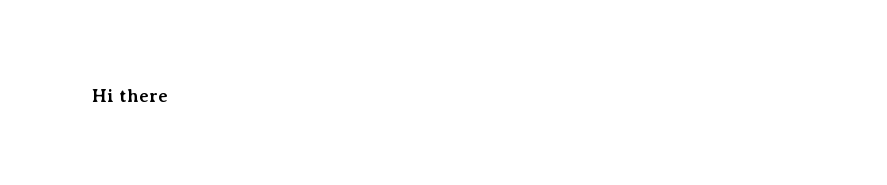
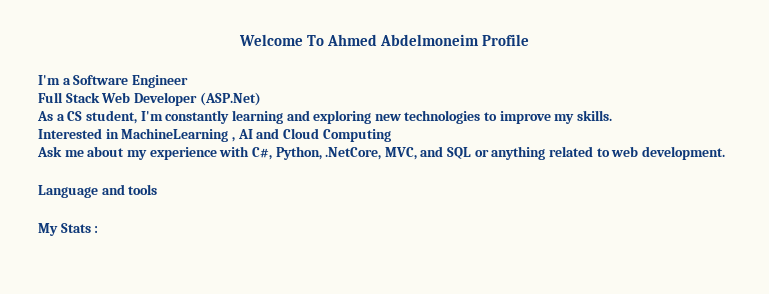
- Hi there
+ Welcome To Ahmed Abdelmoneim Profile
+ I'm a Software Engineer
+ Full Stack Web Developer (ASP.Net)
+ As a CS student, I'm constantly learning and exploring new technologies to improve my skills.
+ Interested in MachineLearning , AI and Cloud Computing
+ Ask me about my experience with C#, Python, .NetCore, MVC, and SQL or anything related to web development.
+ Language and tools
+ My Stats :

